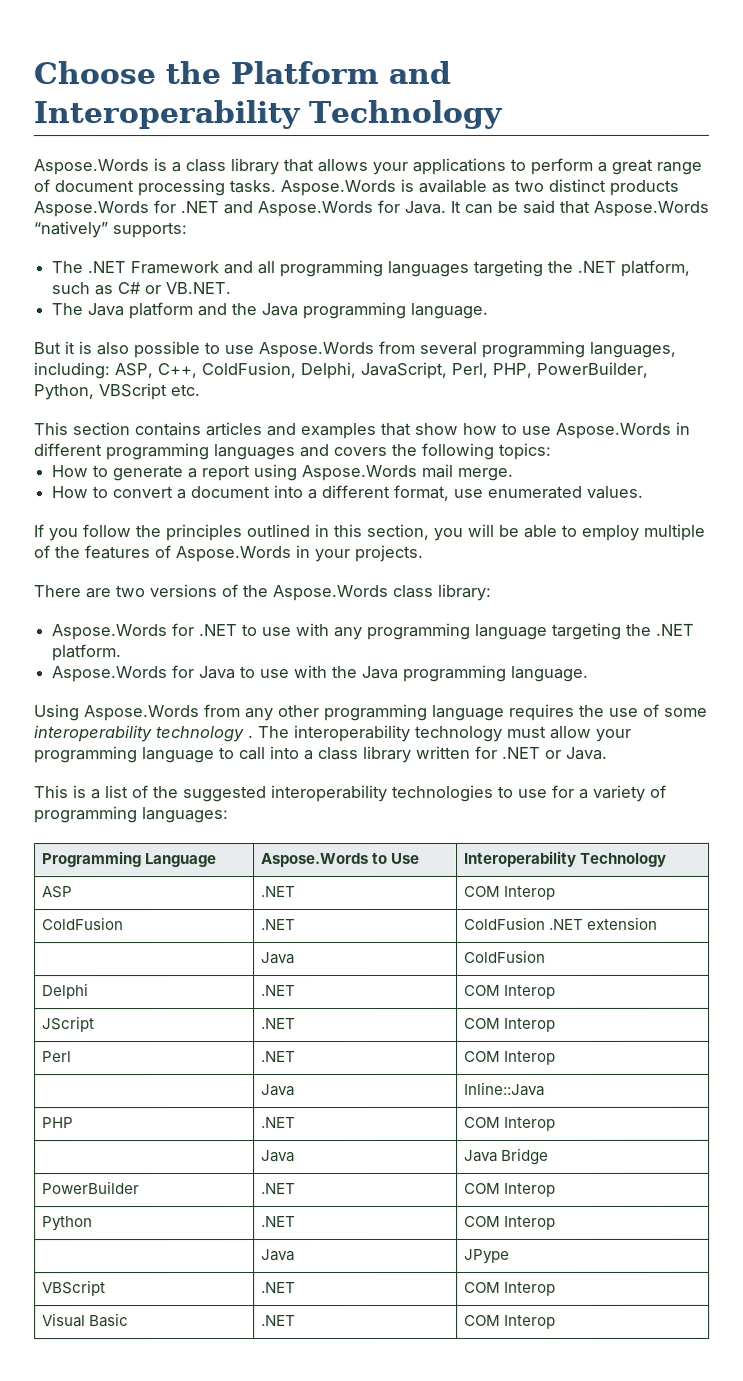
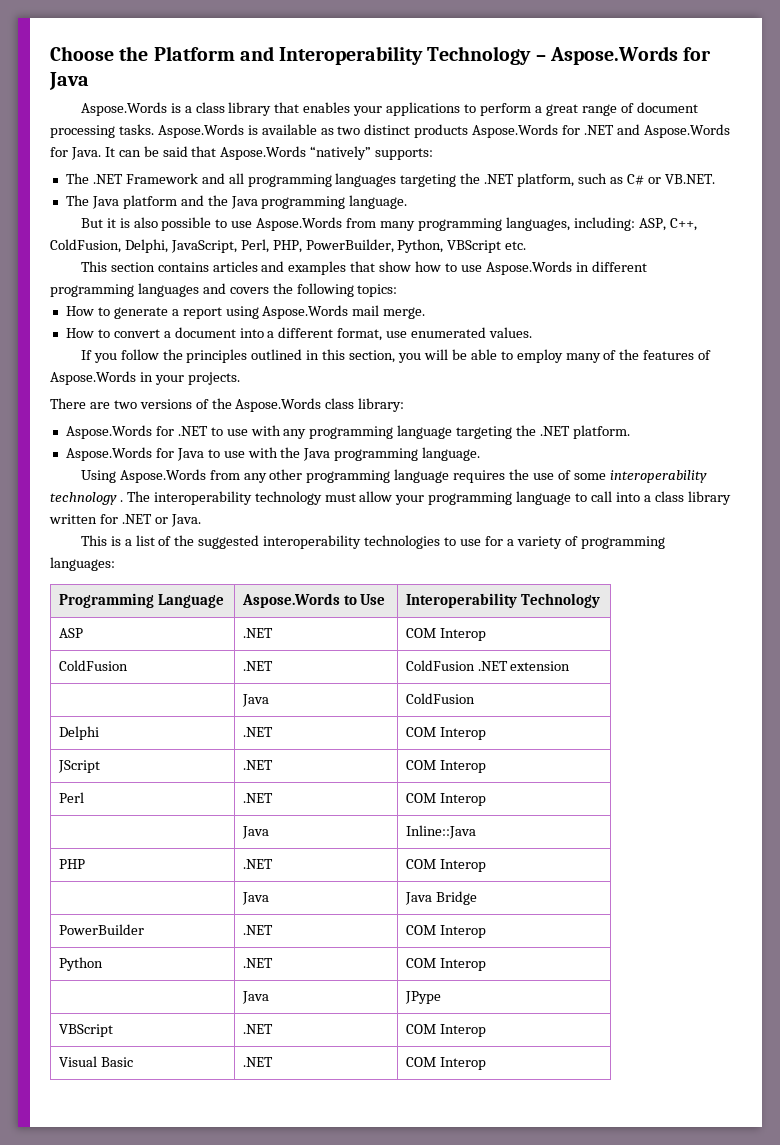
- Choose the Platform and Interoperability Technology
+ Choose the Platform and Interoperability Technology – Aspose.Words for Java
- Aspose.Words is a class library that allows your applications to perform a great range of document processing tasks.
+ Aspose.Words is a class library that enables your applications to perform a great range of document processing tasks.
- But it is also possible to use Aspose.Words from several programming languages, including: ASP, C++, ColdFusion, Delphi, JavaScript, Perl, PHP, PowerBuilder, Python, VBScript etc.
+ But it is also possible to use Aspose.Words from many programming languages, including: ASP, C++, ColdFusion, Delphi, JavaScript, Perl, PHP, PowerBuilder, Python, VBScript etc.
- If you follow the principles outlined in this section, you will be able to employ multiple of the features of Aspose.Words in your projects.
+ If you follow the principles outlined in this section, you will be able to employ many of the features of Aspose.Words in your projects.

